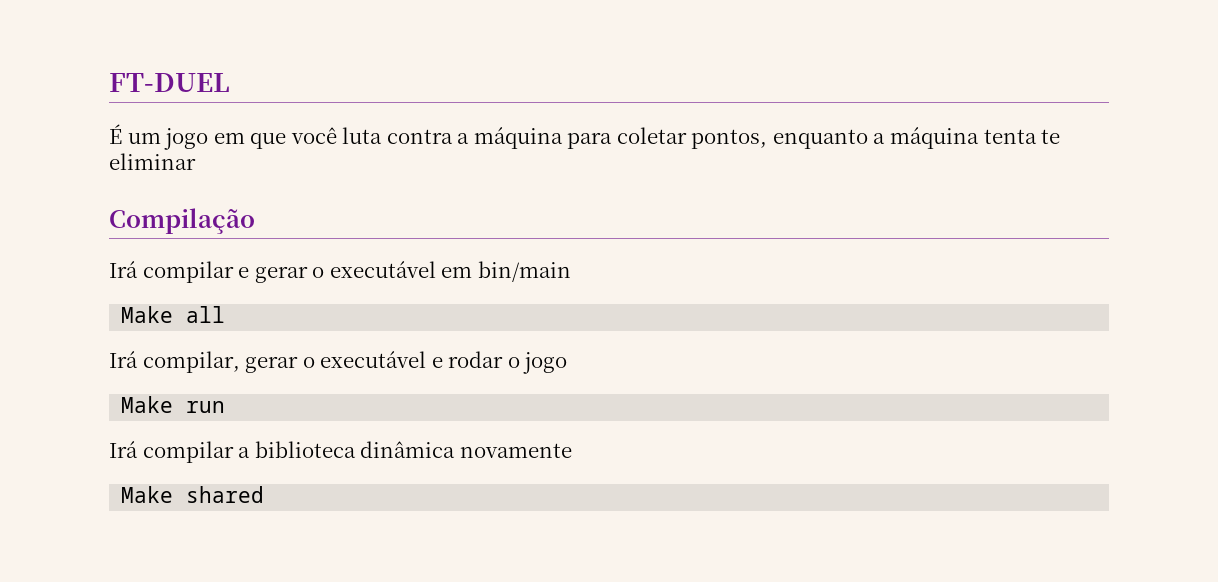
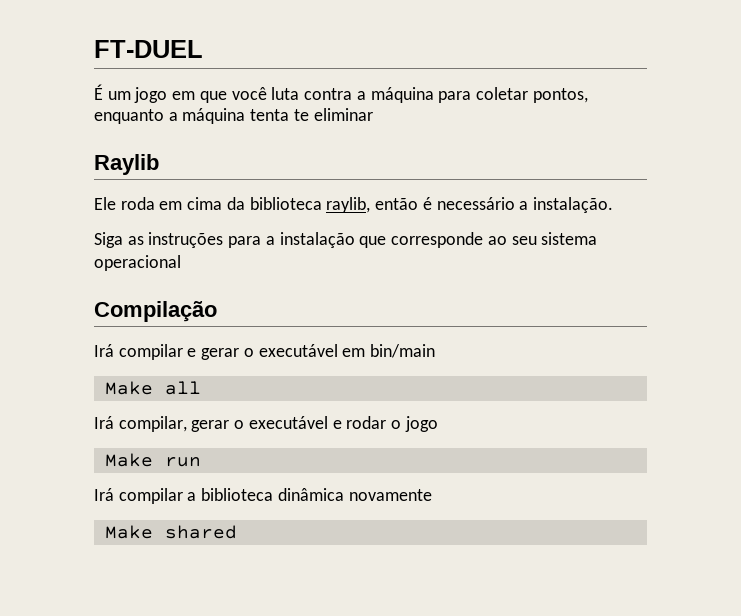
+ Raylib
+ Ele roda em cima da biblioteca raylib, então é necessário a instalação.
+ Siga as instruções para a instalação que corresponde ao seu sistema operacional

